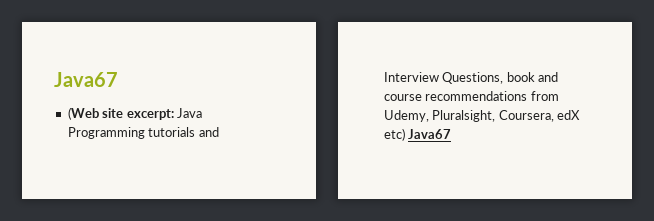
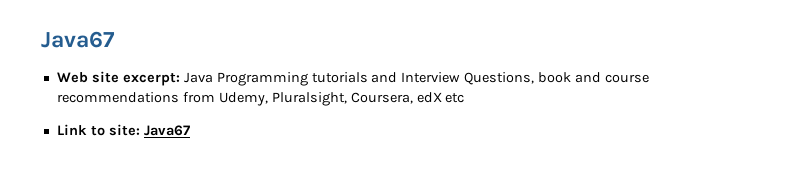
- (Web site excerpt: Java Programming tutorials and Interview Questions, book and course recommendations from Udemy, Pluralsight, Coursera, edX etc) Java67
+ Web site excerpt: Java Programming tutorials and Interview Questions, book and course recommendations from Udemy, Pluralsight, Coursera, edX etc
+ Link to site: Java67

